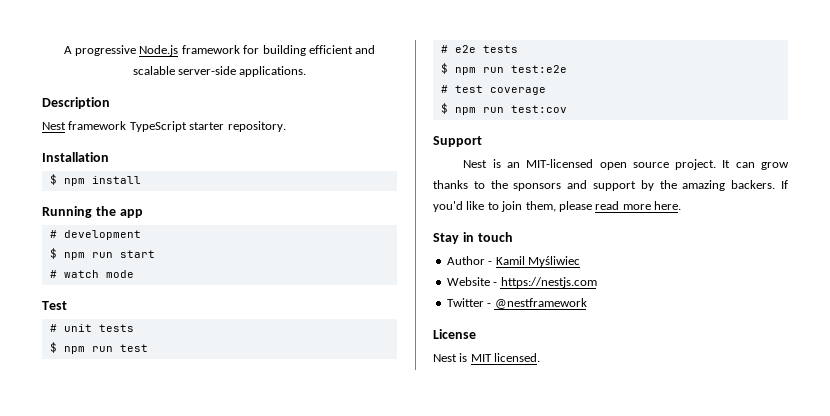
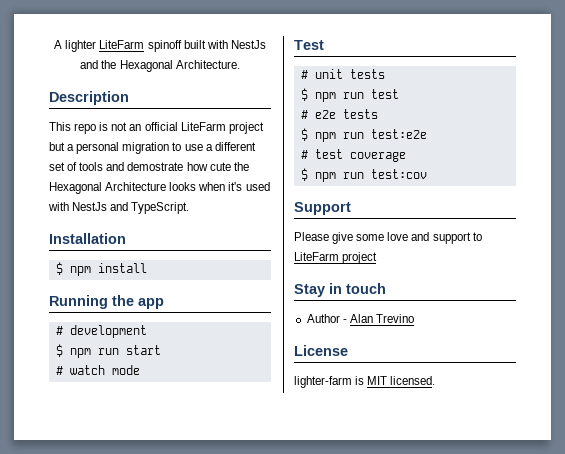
- A progressive Node.js framework for building efficient and scalable server-side applications.
+ A lighter LiteFarm spinoff built with NestJs and the Hexagonal Architecture.
  Description
- Nest framework TypeScript starter repository.
+ This repo is not an official LiteFarm project but a personal migration to use a different set of tools and demostrate how cute the Hexagonal Architecture looks when it's used with NestJs and TypeScript.
- Nest is an MIT-licensed open source project. It can grow thanks to the sponsors and support by the amazing backers. If you'd like to join them, please read more here.
+ Please give some love and support to LiteFarm project
- Author - Kamil Myśliwiec
- Website - https://nestjs.com
- Twitter - @nestframework
+ Author - Alan Trevino
- Nest is MIT licensed.
+ lighter-farm is MIT licensed.

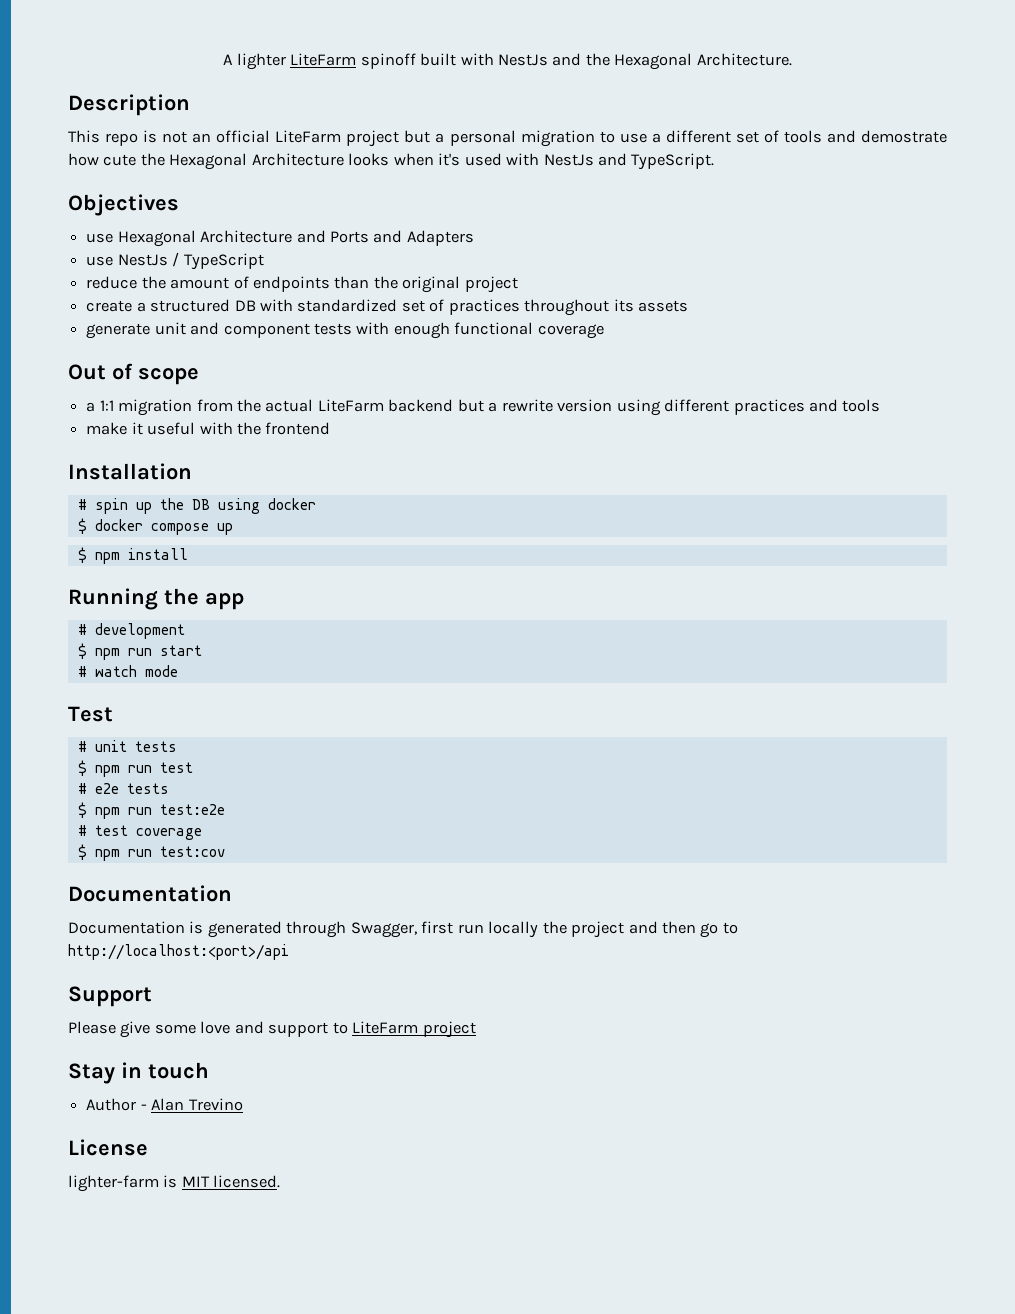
+ Objectives
+ use Hexagonal Architecture and Ports and Adapters
+ use NestJs / TypeScript
+ reduce the amount of endpoints than the original project
+ create a structured DB with standardized set of practices throughout its assets
+ generate unit and component tests with enough functional coverage
+ Out of scope
+ a 1:1 migration from the actual LiteFarm backend but a rewrite version using different practices and tools
+ make it useful with the frontend
  Installation
+ # spin up the DB using docker
+ $ docker compose up
  $ npm run test:cov
+ Documentation
+ Documentation is generated through Swagger, first run locally the project and then go to http://localhost:<port>/api

